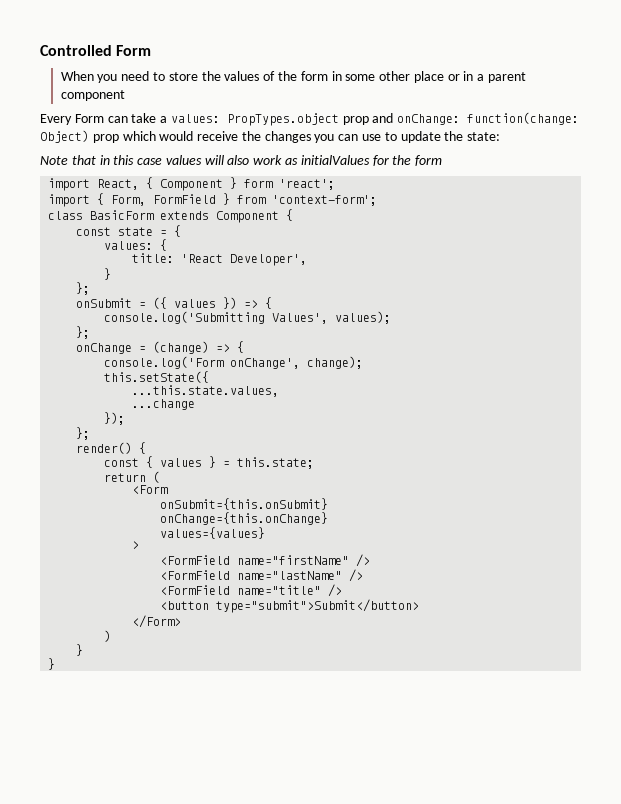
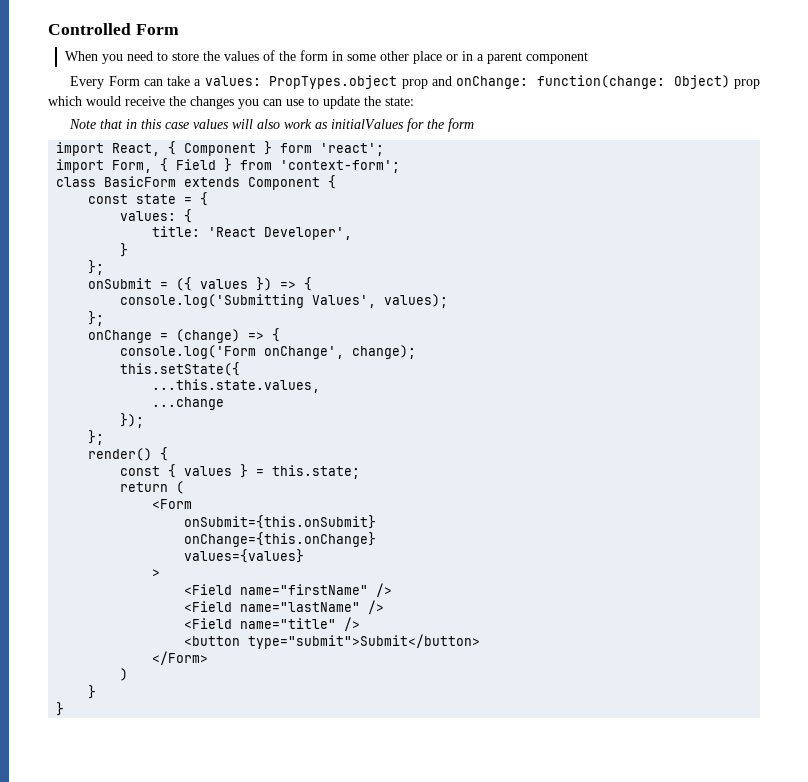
- import { Form, FormField } from 'context-form';
+ import Form, { Field } from 'context-form';
- <FormField name="firstName" />
+ <Field name="firstName" />
- <FormField name="lastName" />
+ <Field name="lastName" />
- <FormField name="title" />
+ <Field name="title" />

